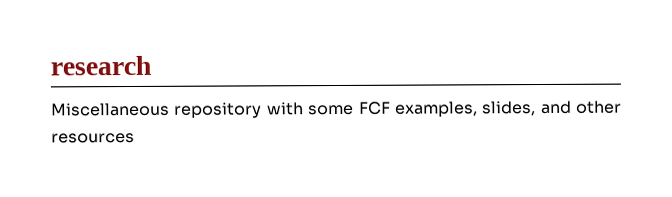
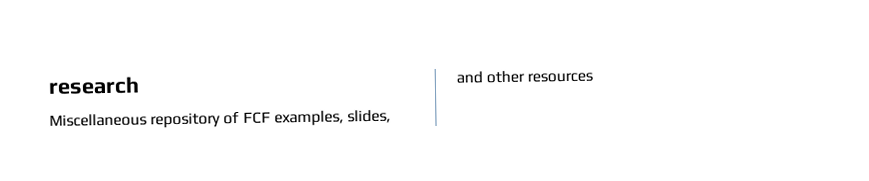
- Miscellaneous repository with some FCF examples, slides, and other resources
+ Miscellaneous repository of FCF examples, slides, and other resources

